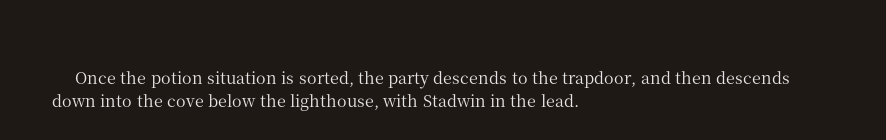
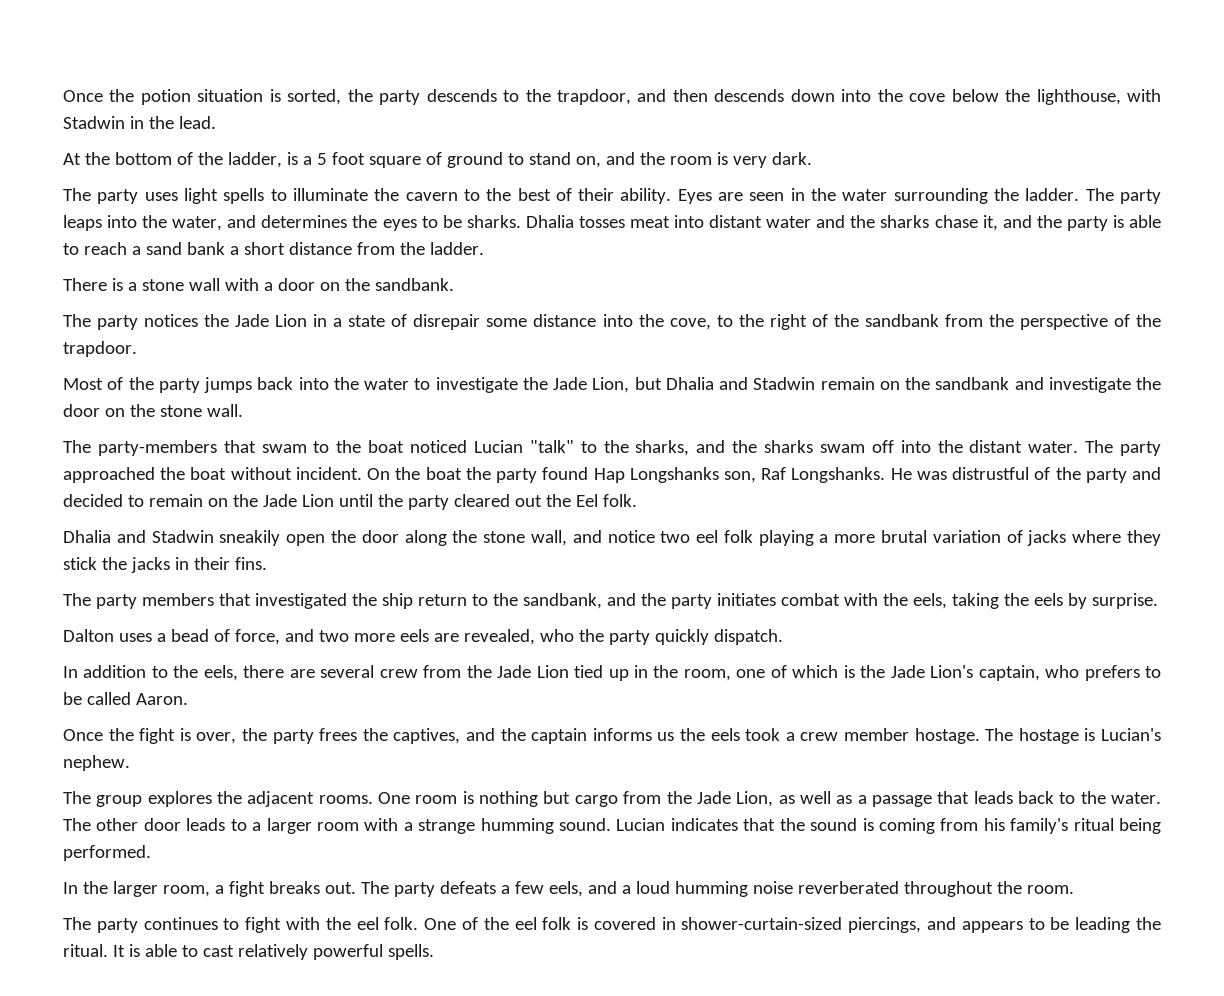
+ At the bottom of the ladder, is a 5 foot square of ground to stand on, and the room is very dark.
+ The party uses light spells to illuminate the cavern to the best of their ability. Eyes are seen in the water surrounding the ladder. The party leaps into the water, and determines the eyes to be sharks. Dhalia tosses meat into distant water and the sharks chase it, and the party is able to reach a sand bank a short distance from the ladder.
+ There is a stone wall with a door on the sandbank.
+ The party notices the Jade Lion in a state of disrepair some distance into the cove, to the right of the sandbank from the perspective of the trapdoor.
+ Most of the party jumps back into the water to investigate the Jade Lion, but Dhalia and Stadwin remain on the sandbank and investigate the door on the stone wall.
+ The party-members that swam to the boat noticed Lucian "talk" to the sharks, and the sharks swam off into the distant water. The party approached the boat without incident. On the boat the party found Hap Longshanks son, Raf Longshanks. He was distrustful of the party and decided to remain on the Jade Lion until the party cleared out the Eel folk.
+ Dhalia and Stadwin sneakily open the door along the stone wall, and notice two eel folk playing a more brutal variation of jacks where they stick the jacks in their fins.
+ The party members that investigated the ship return to the sandbank, and the party initiates combat with the eels, taking the eels by surprise.
+ Dalton uses a bead of force, and two more eels are revealed, who the party quickly dispatch.
+ In addition to the eels, there are several crew from the Jade Lion tied up in the room, one of which is the Jade Lion's captain, who prefers to be called Aaron.
+ Once the fight is over, the party frees the captives, and the captain informs us the eels took a crew member hostage. The hostage is Lucian's nephew.
+ The group explores the adjacent rooms. One room is nothing but cargo from the Jade Lion, as well as a passage that leads back to the water. The other door leads to a larger room with a strange humming sound. Lucian indicates that the sound is coming from his family's ritual being performed.
+ In the larger room, a fight breaks out. The party defeats a few eels, and a loud humming noise reverberated throughout the room.
+ The party continues to fight with the eel folk. One of the eel folk is covered in shower-curtain-sized piercings, and appears to be leading the ritual. It is able to cast relatively powerful spells.

